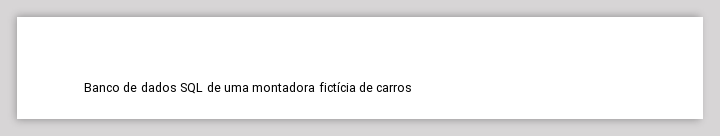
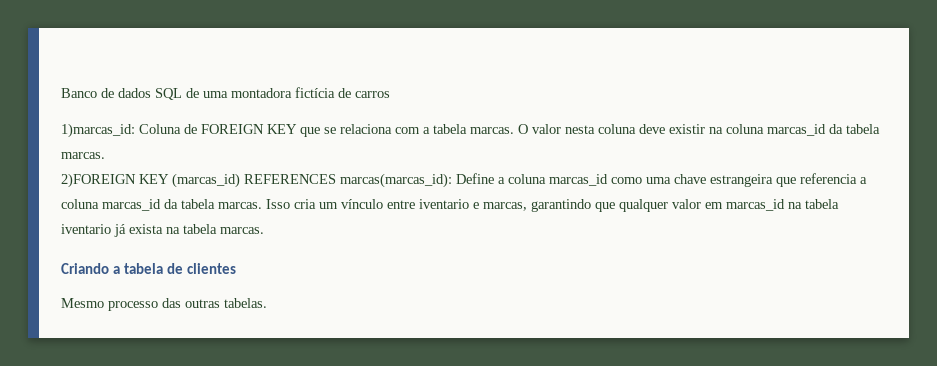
+ 1)marcas_id: Coluna de FOREIGN KEY que se relaciona com a tabela marcas. O valor nesta coluna deve existir na coluna marcas_id da tabela marcas.
+ 2)FOREIGN KEY (marcas_id) REFERENCES marcas(marcas_id): Define a coluna marcas_id como uma chave estrangeira que referencia a coluna marcas_id da tabela marcas. Isso cria um vínculo entre iventario e marcas, garantindo que qualquer valor em marcas_id na tabela iventario já exista na tabela marcas.
+ Criando a tabela de clientes
+ Mesmo processo das outras tabelas.

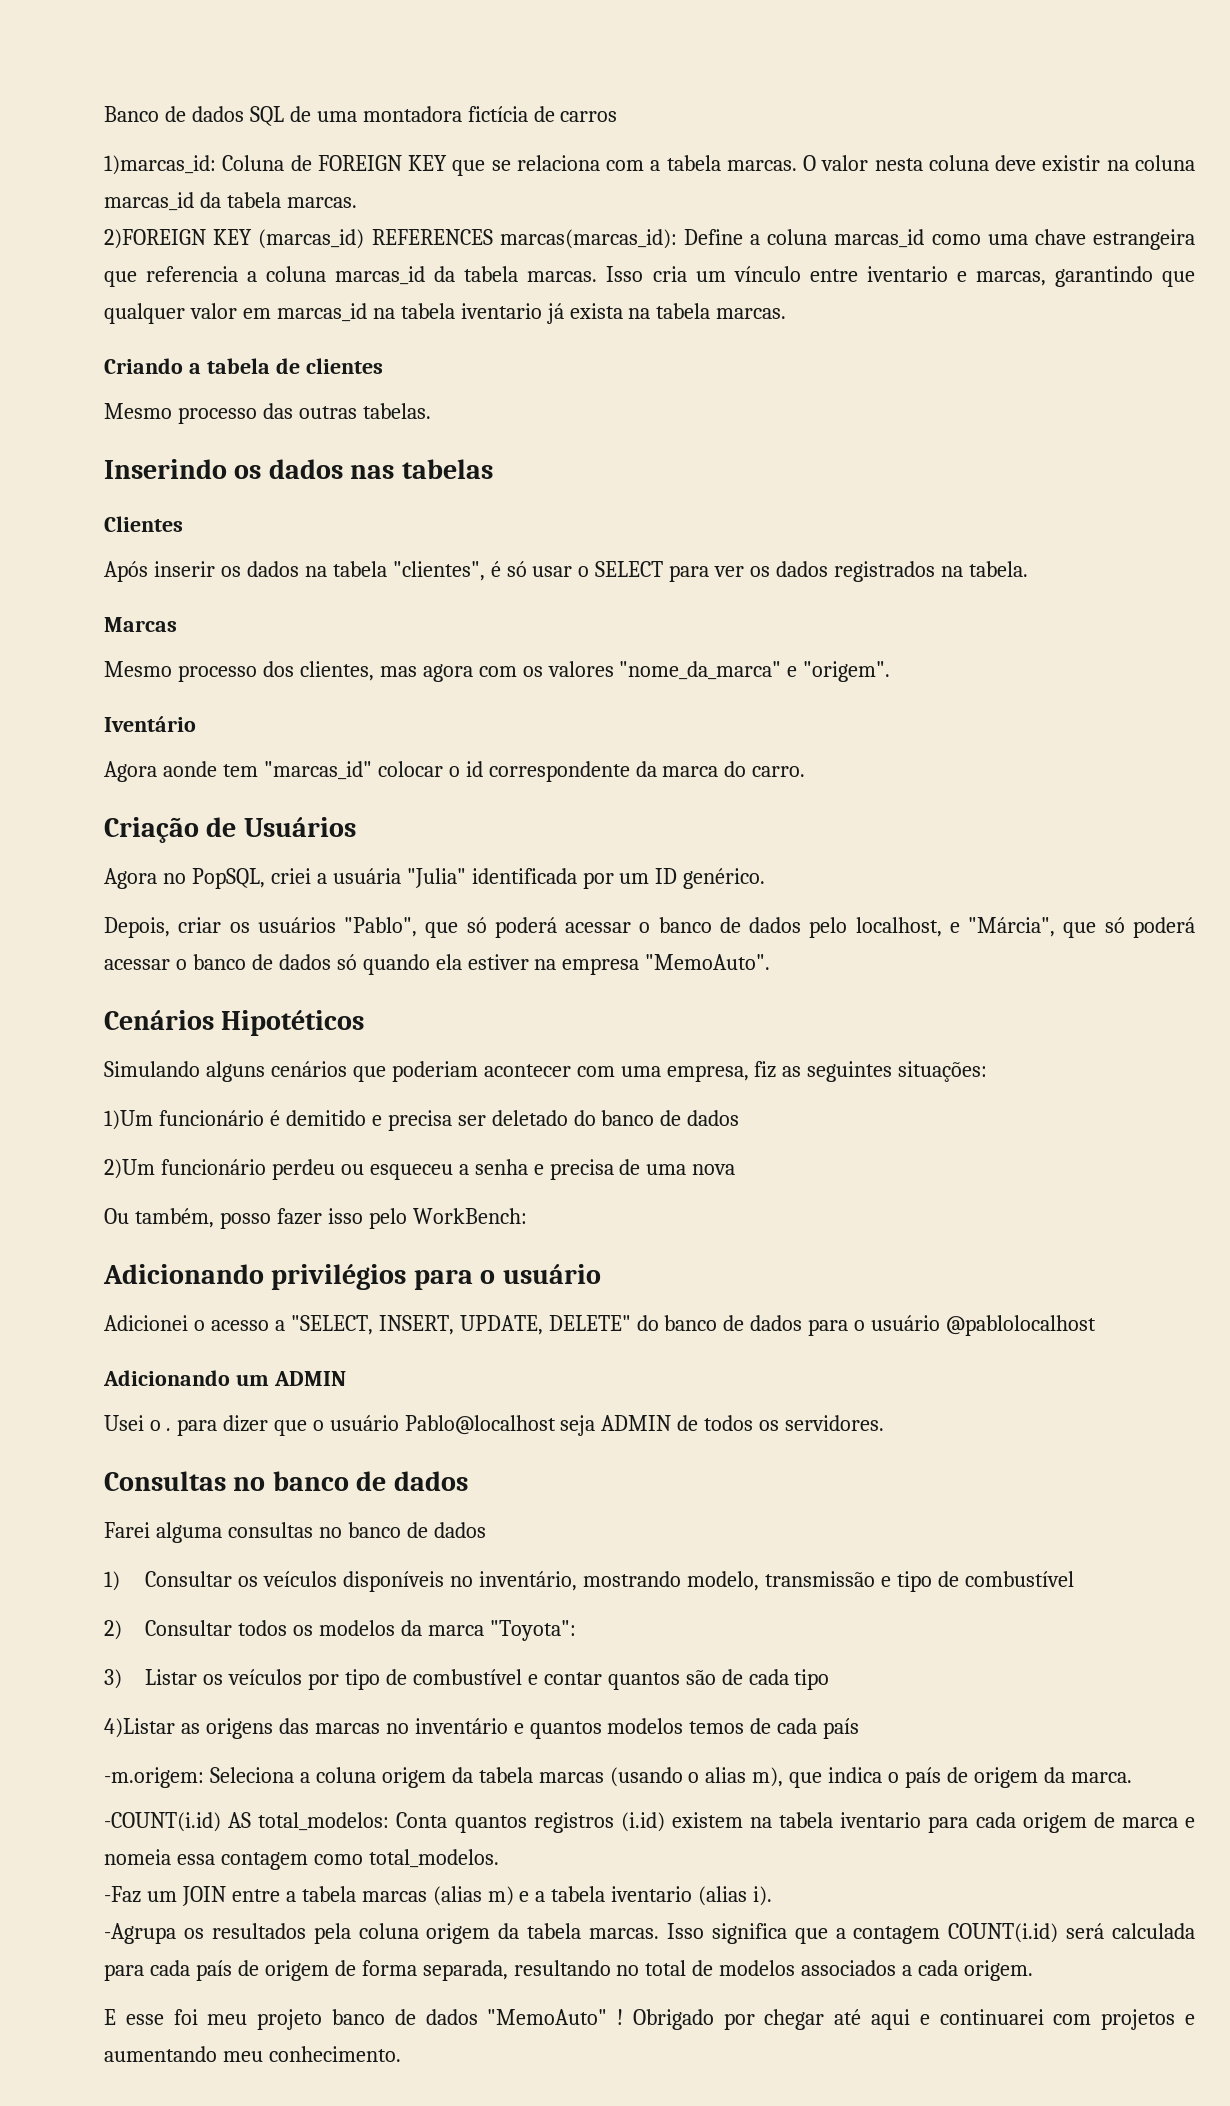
+ Inserindo os dados nas tabelas
+ Clientes
+ Após inserir os dados na tabela "clientes", é só usar o SELECT para ver os dados registrados na tabela.
+ Marcas
+ Mesmo processo dos clientes, mas agora com os valores "nome_da_marca" e "origem".
+ Iventário
+ Agora aonde tem "marcas_id" colocar o id correspondente da marca do carro.
+ Criação de Usuários
+ Agora no PopSQL, criei a usuária "Julia" identificada por um ID genérico.
+ Depois, criar os usuários "Pablo", que só poderá acessar o banco de dados pelo localhost, e "Márcia", que só poderá acessar o banco de dados só quando ela estiver na empresa "MemoAuto".
+ Cenários Hipotéticos
+ Simulando alguns cenários que poderiam acontecer com uma empresa, fiz as seguintes situações:
+ 1)Um funcionário é demitido e precisa ser deletado do banco de dados
+ 2)Um funcionário perdeu ou esqueceu a senha e precisa de uma nova
+ Ou também, posso fazer isso pelo WorkBench:
+ Adicionando privilégios para o usuário
+ Adicionei o acesso a "SELECT, INSERT, UPDATE, DELETE" do banco de dados para o usuário @pablolocalhost
+ Adicionando um ADMIN
+ Usei o . para dizer que o usuário Pablo@localhost seja ADMIN de todos os servidores.
+ Consultas no banco de dados
+ Farei alguma consultas no banco de dados
+ 1) Consultar os veículos disponíveis no inventário, mostrando modelo, transmissão e tipo de combustível
+ 2) Consultar todos os modelos da marca "Toyota":
+ 3) Listar os veículos por tipo de combustível e contar quantos são de cada tipo
+ 4)Listar as origens das marcas no inventário e quantos modelos temos de cada país
+ -m.origem: Seleciona a coluna origem da tabela marcas (usando o alias m), que indica o país de origem da marca.
+ -COUNT(i.id) AS total_modelos: Conta quantos registros (i.id) existem na tabela iventario para cada origem de marca e nomeia essa contagem como total_modelos.
+ -Faz um JOIN entre a tabela marcas (alias m) e a tabela iventario (alias i).
+ -Agrupa os resultados pela coluna origem da tabela marcas. Isso significa que a contagem COUNT(i.id) será calculada para cada país de origem de forma separada, resultando no total de modelos associados a cada origem.
+ E esse foi meu projeto banco de dados "MemoAuto" ! Obrigado por chegar até aqui e continuarei com projetos e aumentando meu conhecimento.

